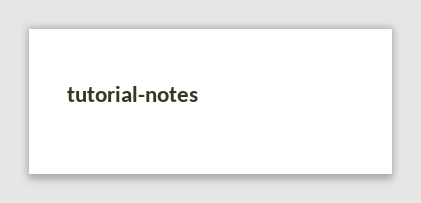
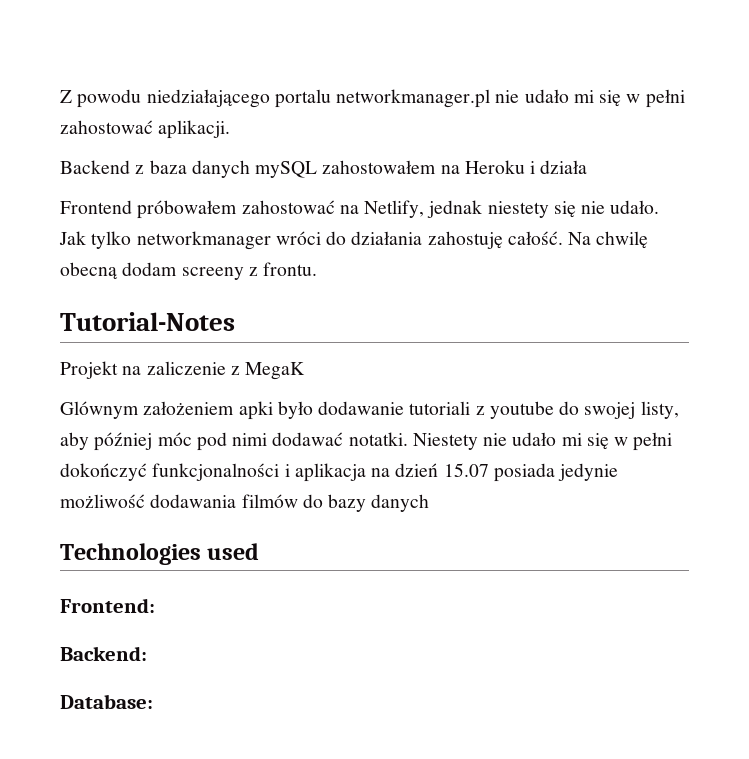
- tutorial-notes
+ Z powodu niedziałającego portalu networkmanager.pl nie udało mi się w pełni zahostować aplikacji.
+ Backend z baza danych mySQL zahostowałem na Heroku i działa
+ Frontend próbowałem zahostować na Netlify, jednak niestety się nie udało. Jak tylko networkmanager wróci do działania zahostuję całość. Na chwilę obecną dodam screeny z frontu.
+ Tutorial-Notes
+ Projekt na zaliczenie z MegaK
+ Glównym założeniem apki było dodawanie tutoriali z youtube do swojej listy, aby później móc pod nimi dodawać notatki. Niestety nie udało mi się w pełni dokończyć funkcjonalności i aplikacja na dzień 15.07 posiada jedynie możliwość dodawania filmów do bazy danych
+ Technologies used
+ Frontend:
+ Backend:
+ Database:

